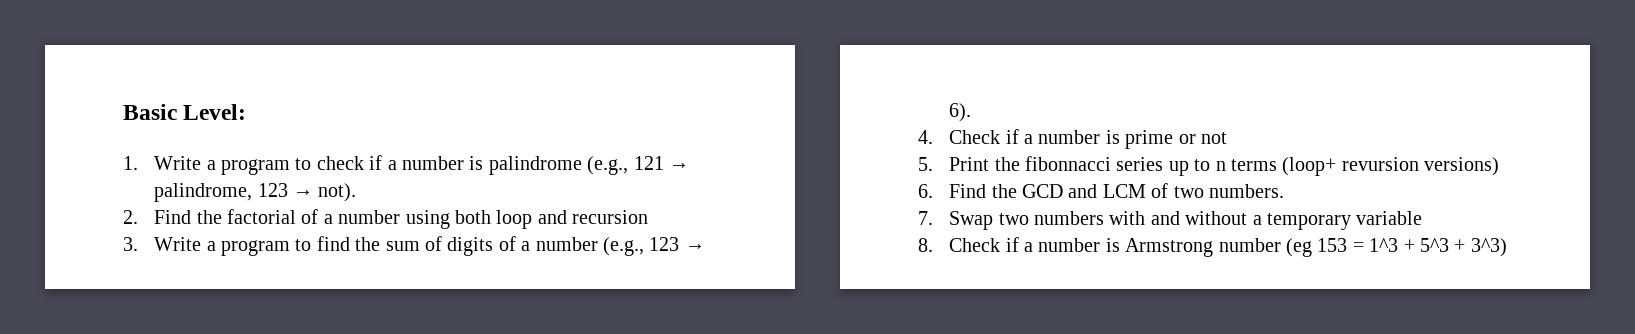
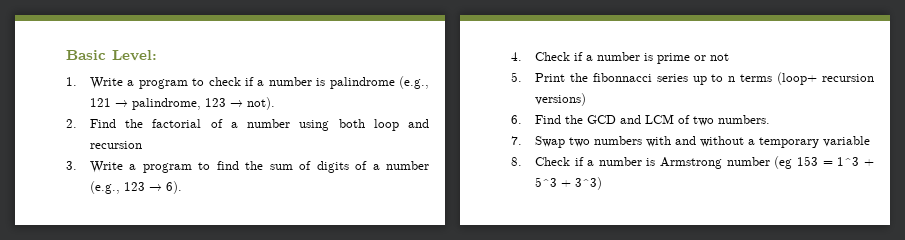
- 5. Print the fibonnacci series up to n terms (loop+ revursion versions)
+ 5. Print the fibonnacci series up to n terms (loop+ recursion versions)

